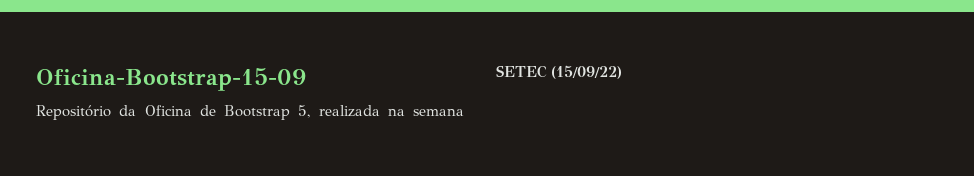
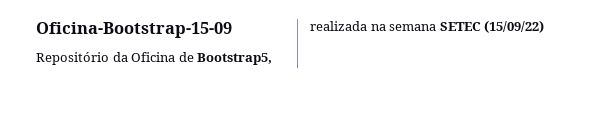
- Repositório da Oficina de Bootstrap 5, realizada na semana SETEC (15/09/22)
+ Repositório da Oficina de Bootstrap5, realizada na semana SETEC (15/09/22)

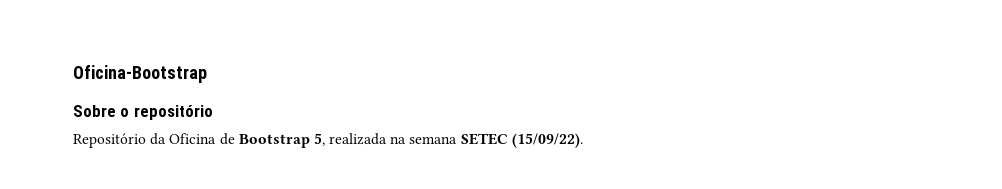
- Oficina-Bootstrap-15-09
+ Oficina-Bootstrap
+ Sobre o repositório
- Repositório da Oficina de Bootstrap5, realizada na semana SETEC (15/09/22)
+ Repositório da Oficina de Bootstrap 5, realizada na semana SETEC (15/09/22).

